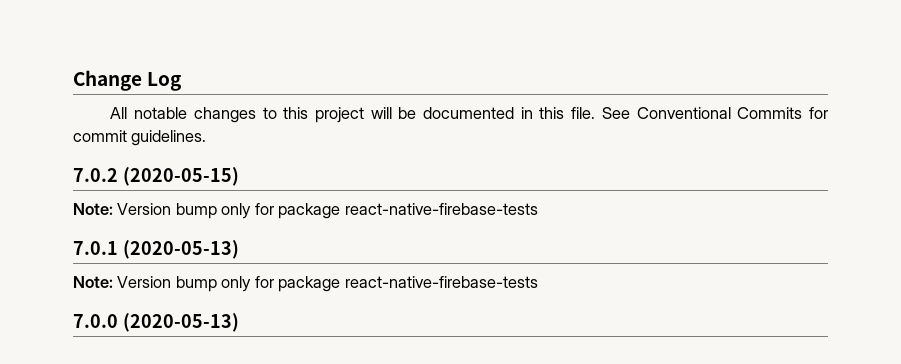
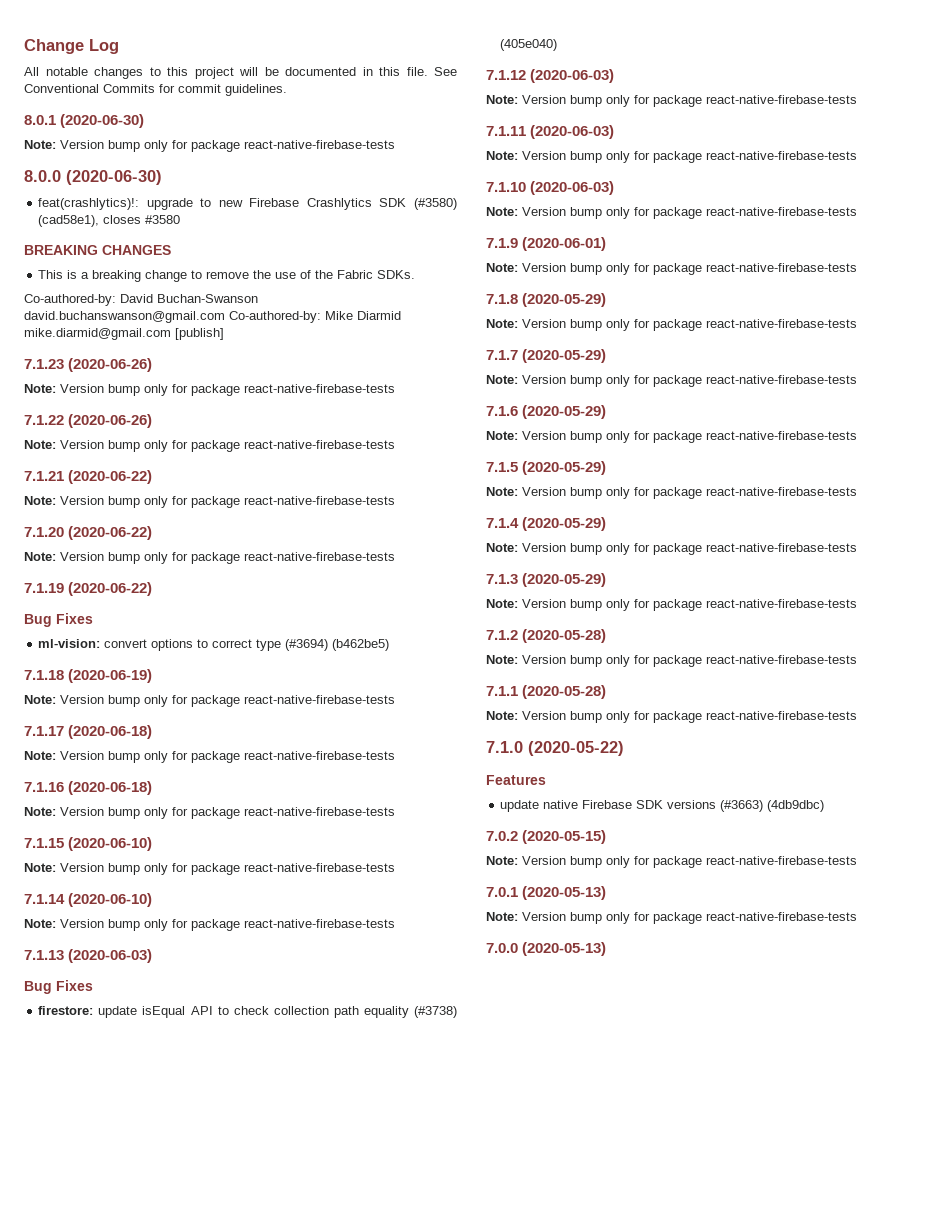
+ 8.0.1 (2020-06-30)
+ Note: Version bump only for package react-native-firebase-tests
+ 8.0.0 (2020-06-30)
+ feat(crashlytics)!: upgrade to new Firebase Crashlytics SDK (#3580) (cad58e1), closes #3580
+ BREAKING CHANGES
+ This is a breaking change to remove the use of the Fabric SDKs.
+ Co-authored-by: David Buchan-Swanson david.buchanswanson@gmail.com Co-authored-by: Mike Diarmid mike.diarmid@gmail.com [publish]
+ 7.1.23 (2020-06-26)
+ Note: Version bump only for package react-native-firebase-tests
+ 7.1.22 (2020-06-26)
+ Note: Version bump only for package react-native-firebase-tests
+ 7.1.21 (2020-06-22)
+ Note: Version bump only for package react-native-firebase-tests
+ 7.1.20 (2020-06-22)
+ Note: Version bump only for package react-native-firebase-tests
+ 7.1.19 (2020-06-22)
+ Bug Fixes
+ ml-vision: convert options to correct type (#3694) (b462be5)
+ 7.1.18 (2020-06-19)
+ Note: Version bump only for package react-native-firebase-tests
+ 7.1.17 (2020-06-18)
+ Note: Version bump only for package react-native-firebase-tests
+ 7.1.16 (2020-06-18)
+ Note: Version bump only for package react-native-firebase-tests
+ 7.1.15 (2020-06-10)
+ Note: Version bump only for package react-native-firebase-tests
+ 7.1.14 (2020-06-10)
+ Note: Version bump only for package react-native-firebase-tests
+ 7.1.13 (2020-06-03)
+ Bug Fixes
+ firestore: update isEqual API to check collection path equality (#3738) (405e040)
+ 7.1.12 (2020-06-03)
+ Note: Version bump only for package react-native-firebase-tests
+ 7.1.11 (2020-06-03)
+ Note: Version bump only for package react-native-firebase-tests
+ 7.1.10 (2020-06-03)
+ Note: Version bump only for package react-native-firebase-tests
+ 7.1.9 (2020-06-01)
+ Note: Version bump only for package react-native-firebase-tests
+ 7.1.8 (2020-05-29)
+ Note: Version bump only for package react-native-firebase-tests
+ 7.1.7 (2020-05-29)
+ Note: Version bump only for package react-native-firebase-tests
+ 7.1.6 (2020-05-29)
+ Note: Version bump only for package react-native-firebase-tests
+ 7.1.5 (2020-05-29)
+ Note: Version bump only for package react-native-firebase-tests
+ 7.1.4 (2020-05-29)
+ Note: Version bump only for package react-native-firebase-tests
+ 7.1.3 (2020-05-29)
+ Note: Version bump only for package react-native-firebase-tests
+ 7.1.2 (2020-05-28)
+ Note: Version bump only for package react-native-firebase-tests
+ 7.1.1 (2020-05-28)
+ Note: Version bump only for package react-native-firebase-tests
+ 7.1.0 (2020-05-22)
+ Features
+ update native Firebase SDK versions (#3663) (4db9dbc)

